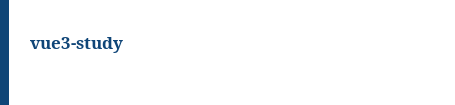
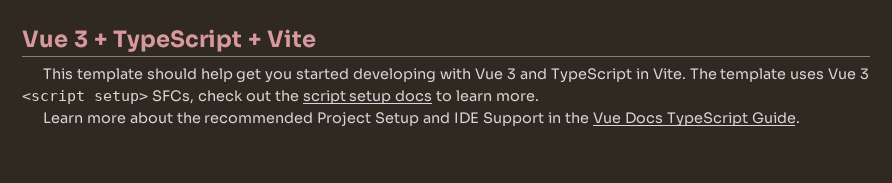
- vue3-study
+ Vue 3 + TypeScript + Vite
+ This template should help get you started developing with Vue 3 and TypeScript in Vite. The template uses Vue 3 <script setup> SFCs, check out the script setup docs to learn more.
+ Learn more about the recommended Project Setup and IDE Support in the Vue Docs TypeScript Guide.

